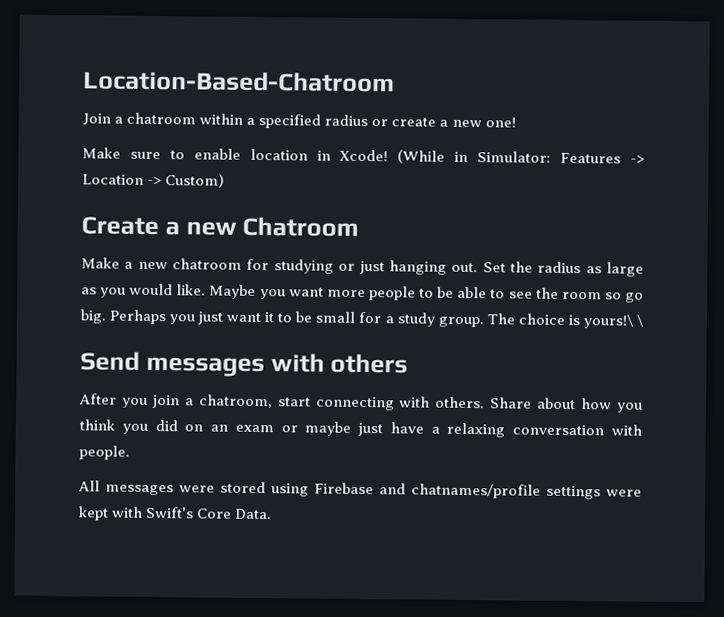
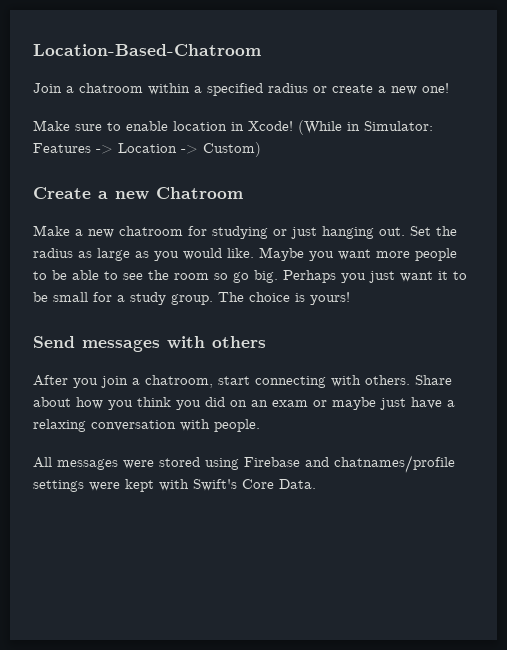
- The choice is yours!\ \
+ The choice is yours!

